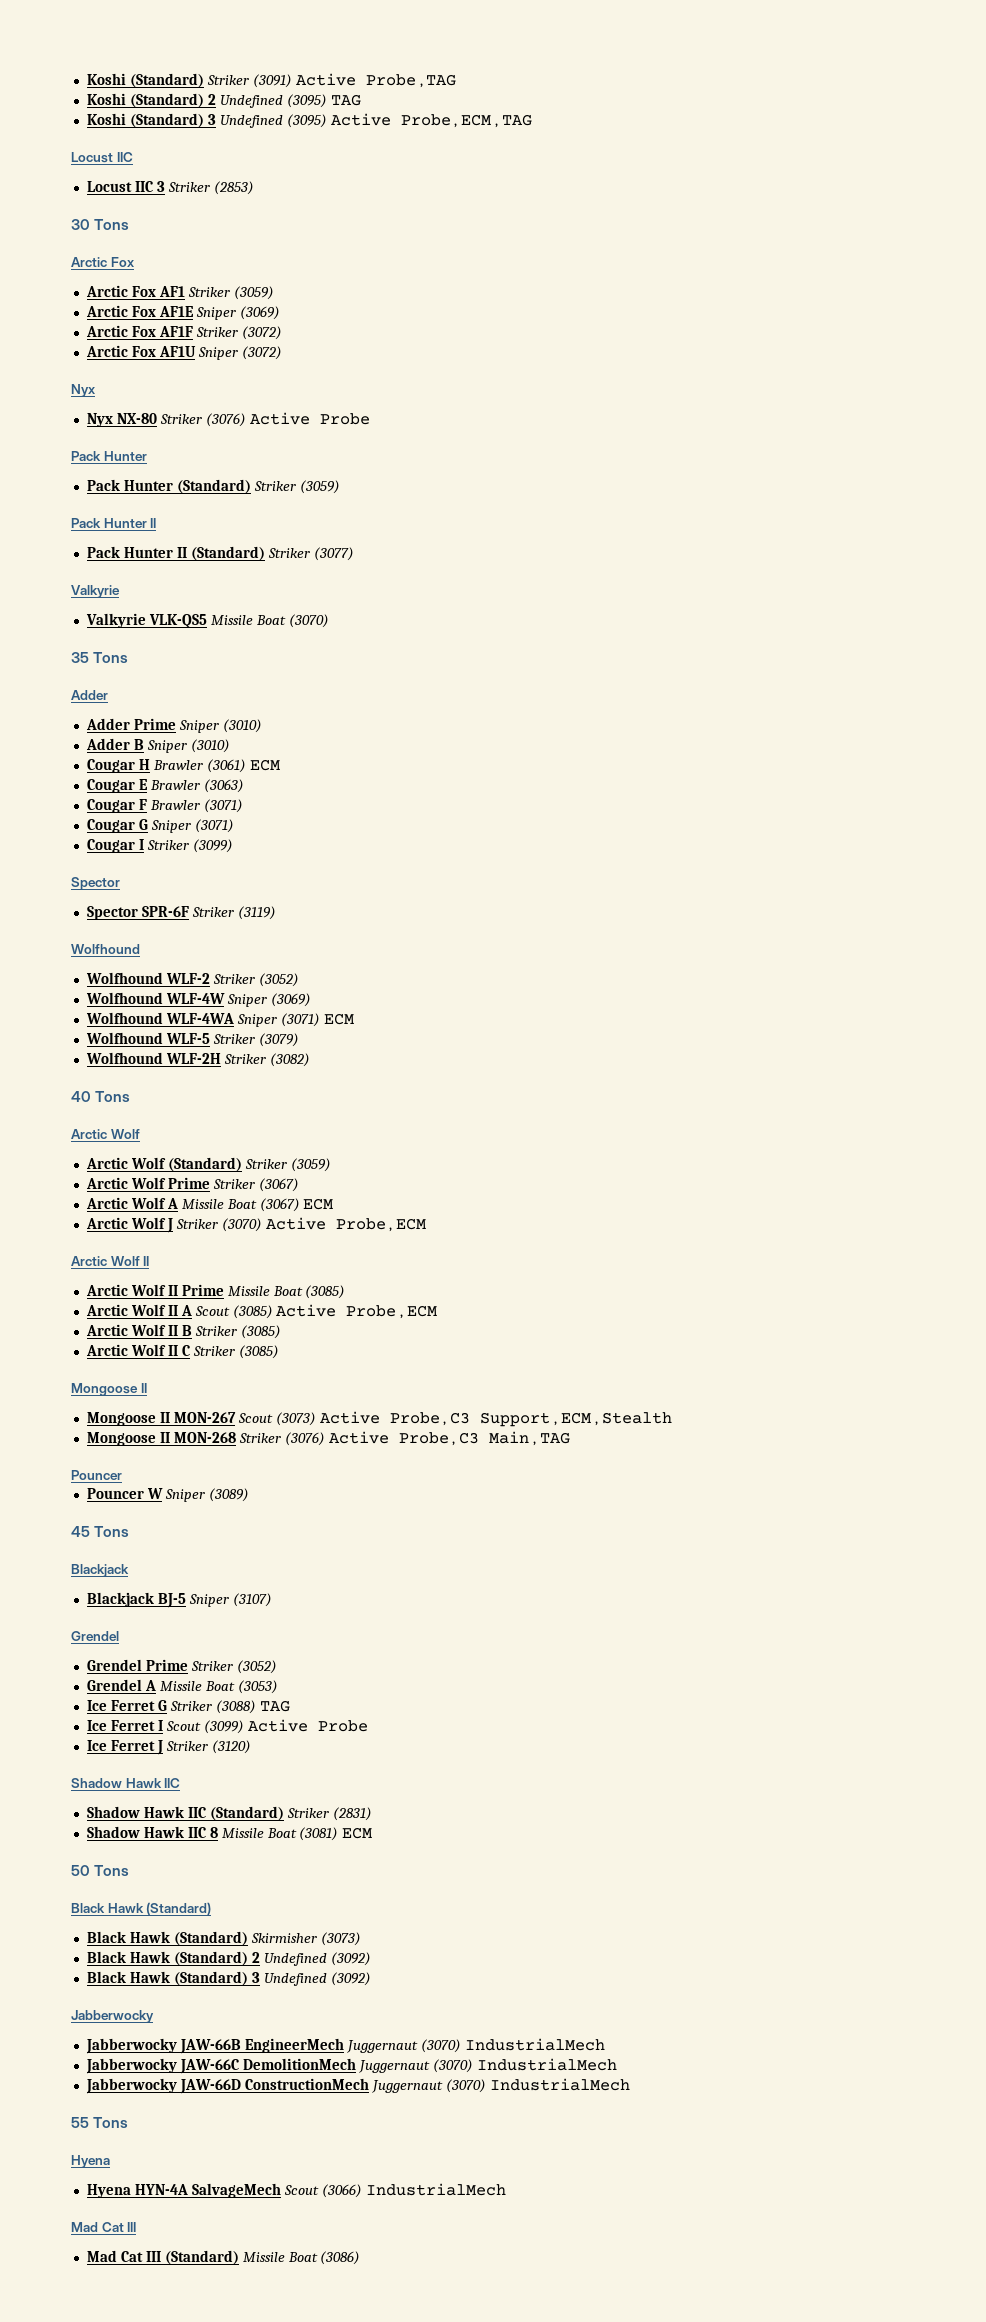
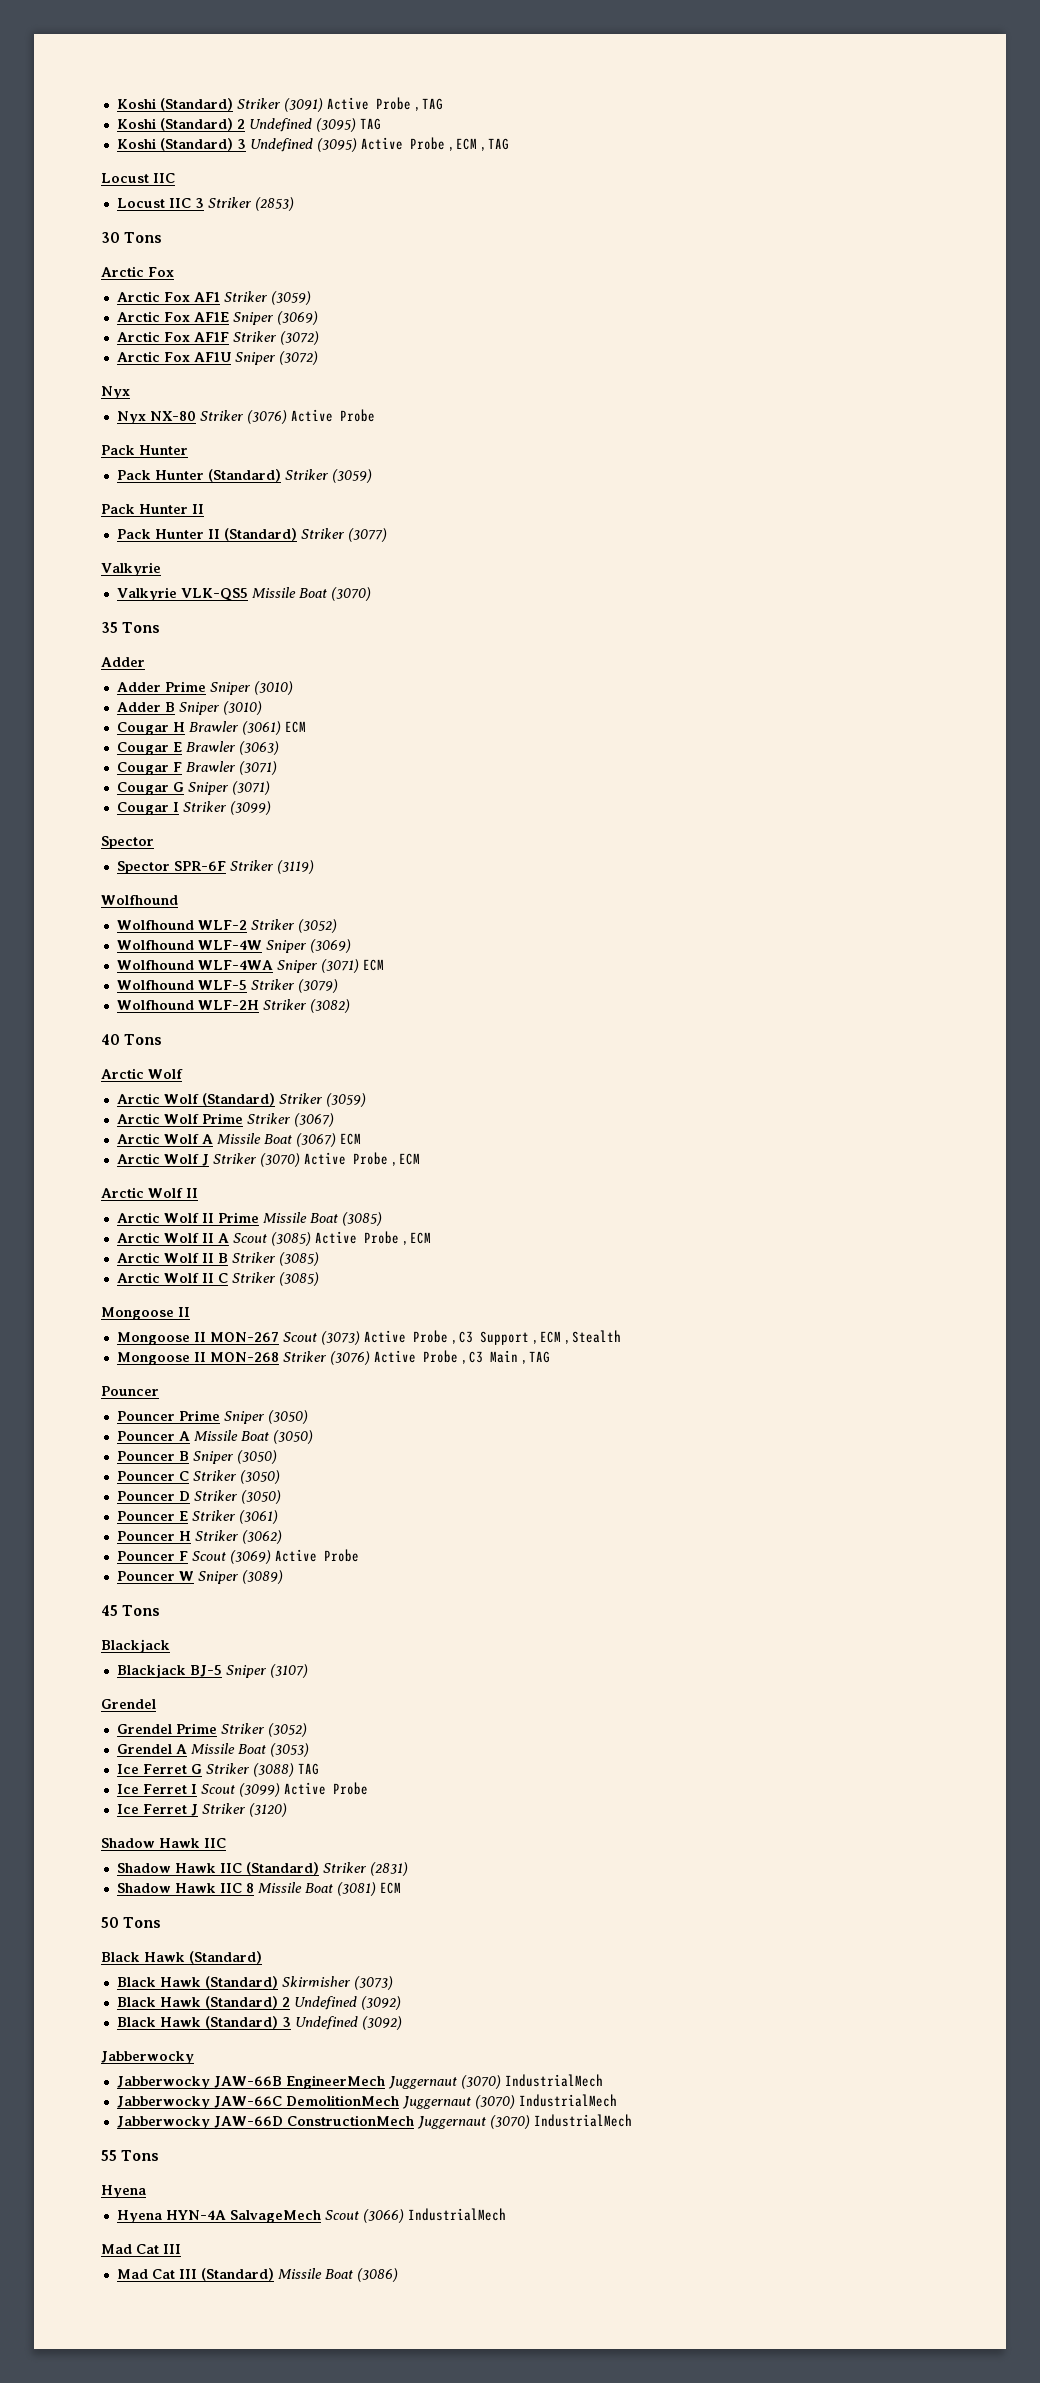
+ Pouncer Prime Sniper (3050)
+ Pouncer A Missile Boat (3050)
+ Pouncer B Sniper (3050)
+ Pouncer C Striker (3050)
+ Pouncer D Striker (3050)
+ Pouncer E Striker (3061)
+ Pouncer H Striker (3062)
+ Pouncer F Scout (3069) Active Probe

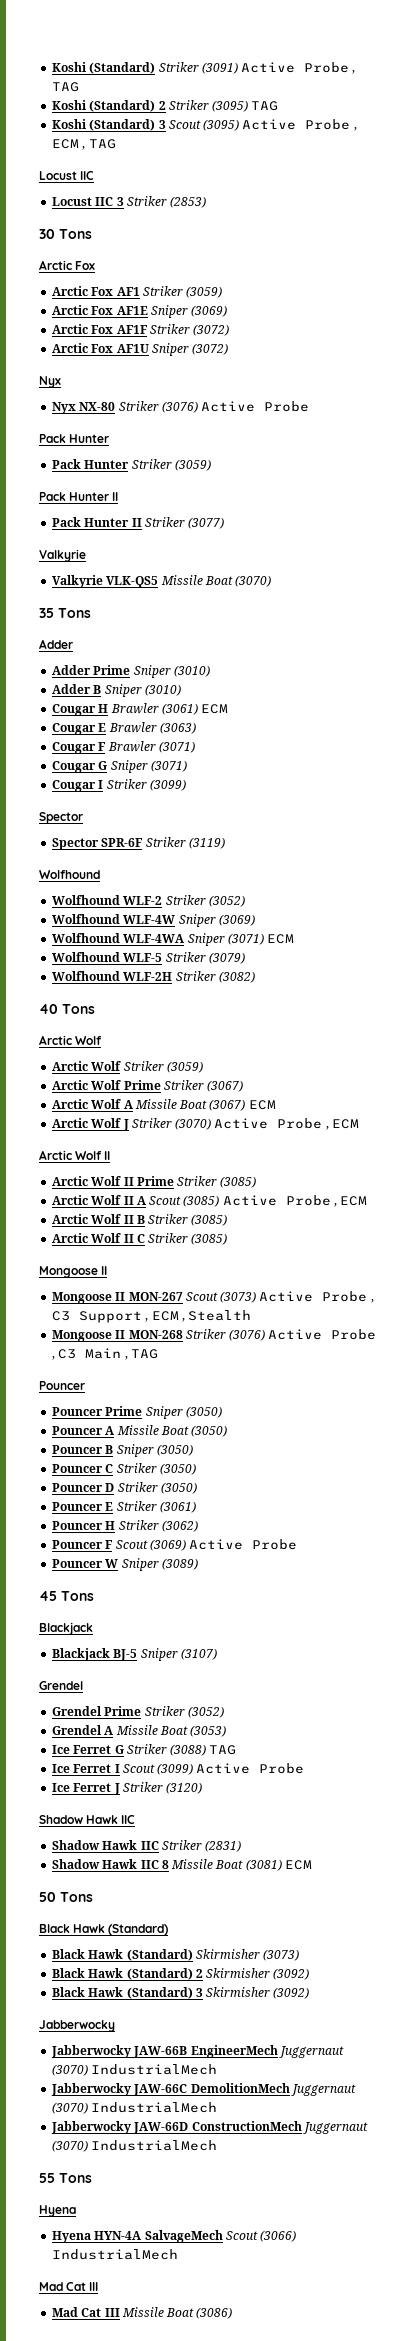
- Koshi (Standard) 2 Undefined (3095) TAG
+ Koshi (Standard) 2 Striker (3095) TAG
- Koshi (Standard) 3 Undefined (3095) Active Probe , ECM , TAG
+ Koshi (Standard) 3 Scout (3095) Active Probe , ECM , TAG
- Pack Hunter (Standard) Striker (3059)
+ Pack Hunter Striker (3059)
- Pack Hunter II (Standard) Striker (3077)
+ Pack Hunter II Striker (3077)
- Arctic Wolf (Standard) Striker (3059)
+ Arctic Wolf Striker (3059)
- Arctic Wolf II Prime Missile Boat (3085)
+ Arctic Wolf II Prime Striker (3085)
- Shadow Hawk IIC (Standard) Striker (2831)
+ Shadow Hawk IIC Striker (2831)
- Black Hawk (Standard) 2 Undefined (3092)
+ Black Hawk (Standard) 2 Skirmisher (3092)
- Black Hawk (Standard) 3 Undefined (3092)
+ Black Hawk (Standard) 3 Skirmisher (3092)
- Mad Cat III (Standard) Missile Boat (3086)
+ Mad Cat III Missile Boat (3086)

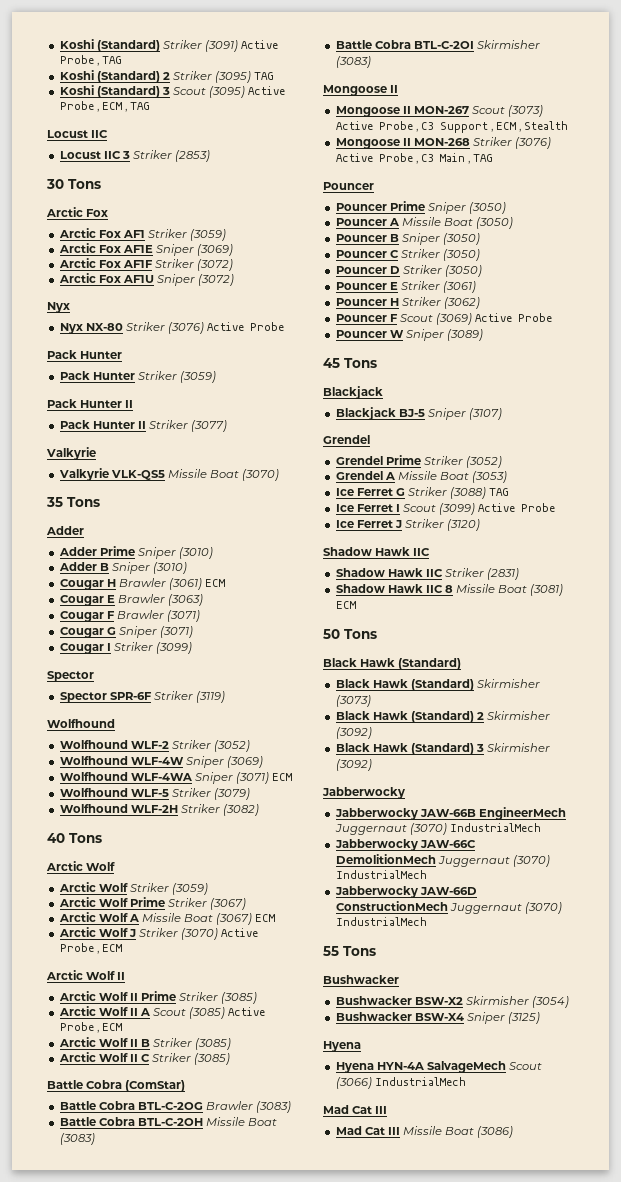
+ Battle Cobra (ComStar)
+ Battle Cobra BTL-C-2OG Brawler (3083)
+ Battle Cobra BTL-C-2OH Missile Boat (3083)
+ Battle Cobra BTL-C-2OI Skirmisher (3083)
  55 Tons
+ Bushwacker
+ Bushwacker BSW-X2 Skirmisher (3054)
+ Bushwacker BSW-X4 Sniper (3125)

